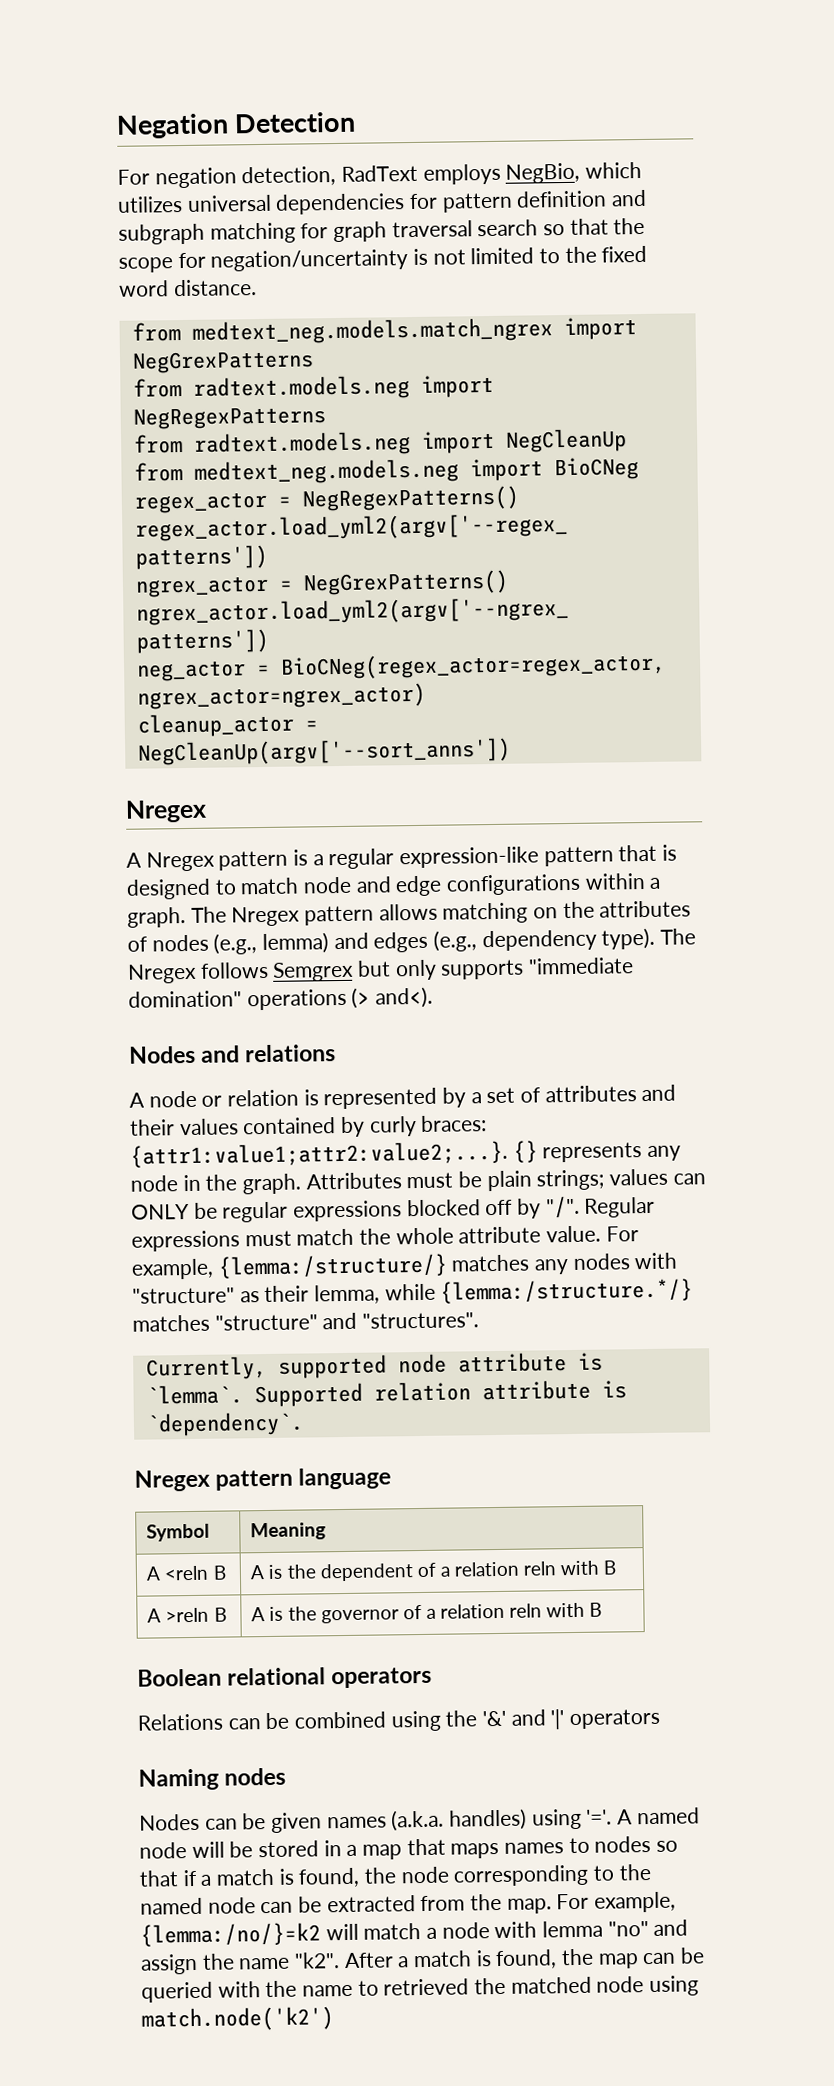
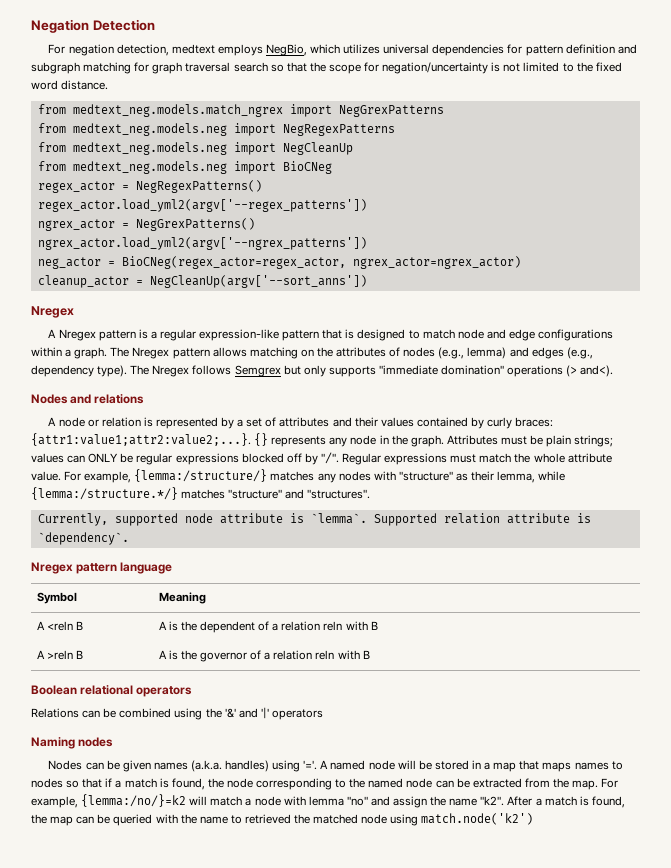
- For negation detection, RadText employs NegBio, which utilizes universal dependencies for pattern definition and subgraph matching for graph traversal search so that the scope for negation/uncertainty is not limited to the fixed word distance.
+ For negation detection, medtext employs NegBio, which utilizes universal dependencies for pattern definition and subgraph matching for graph traversal search so that the scope for negation/uncertainty is not limited to the fixed word distance.
- from radtext.models.neg import NegRegexPatterns
+ from medtext_neg.models.neg import NegRegexPatterns
- from radtext.models.neg import NegCleanUp
+ from medtext_neg.models.neg import NegCleanUp

